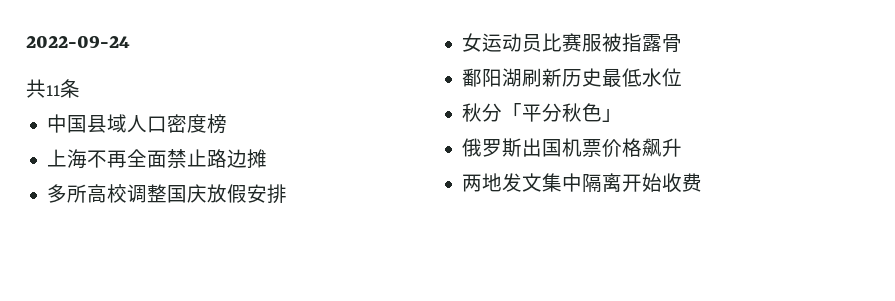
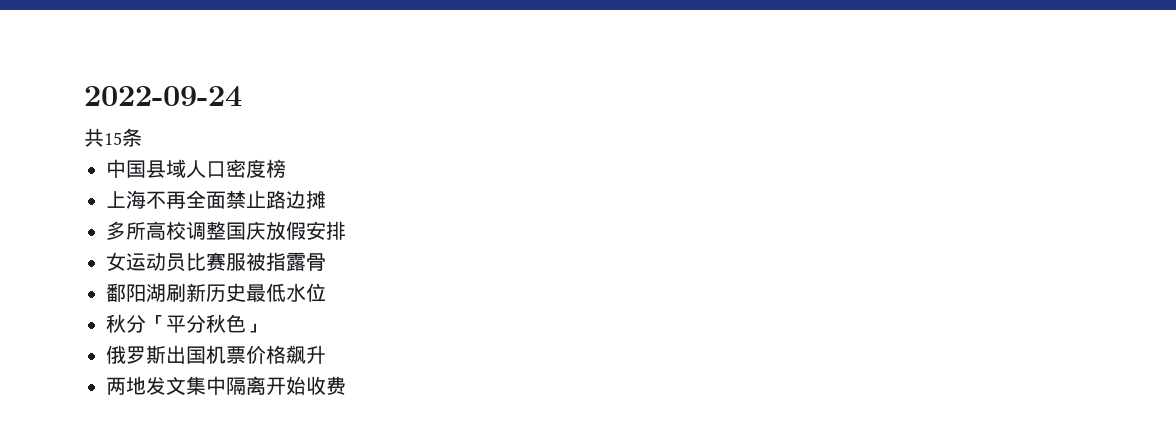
- 共11条
+ 共15条

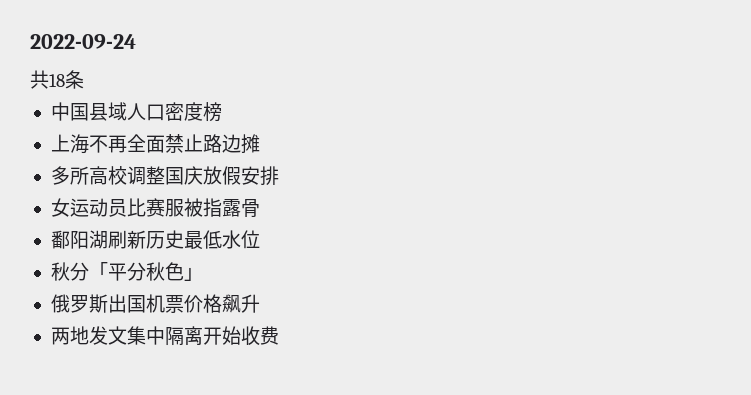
- 共15条
+ 共18条

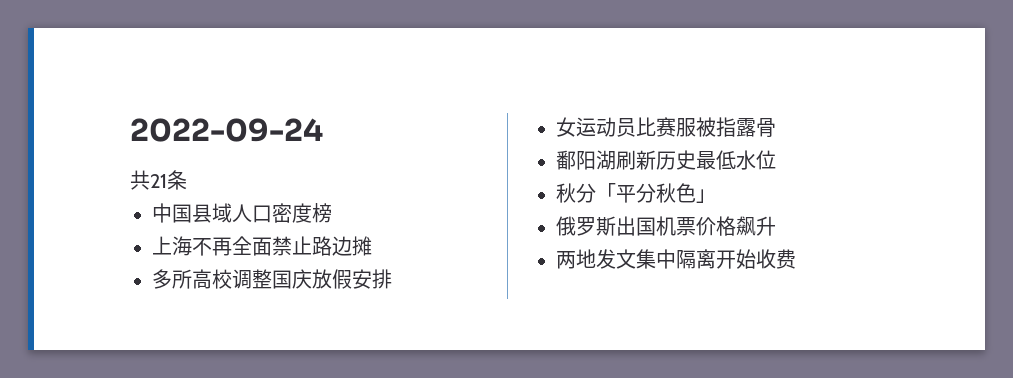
- 共18条
+ 共21条

